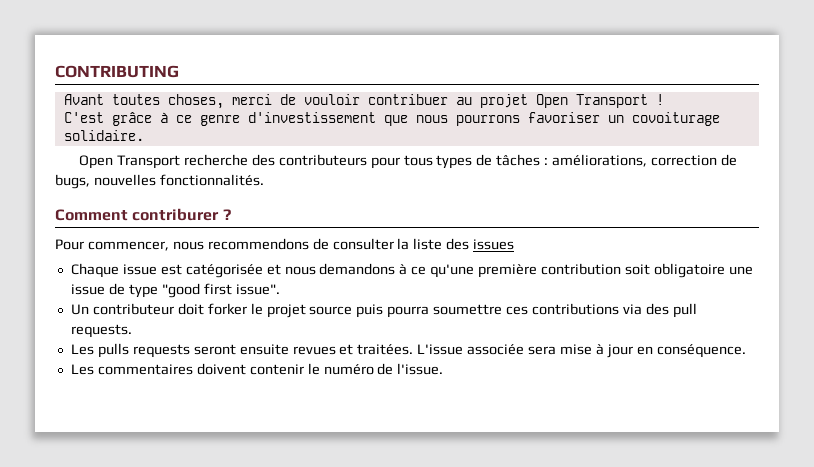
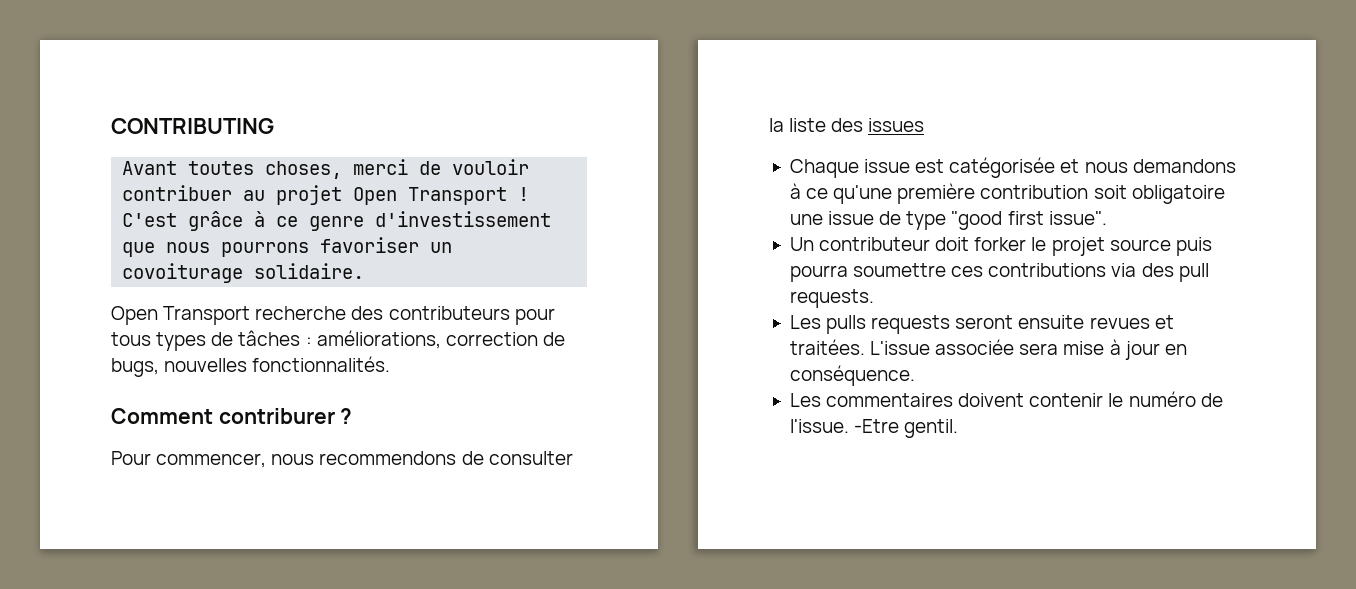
+ -Etre gentil.

